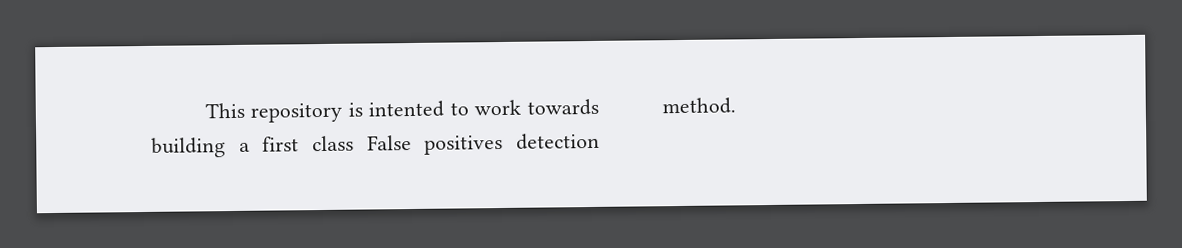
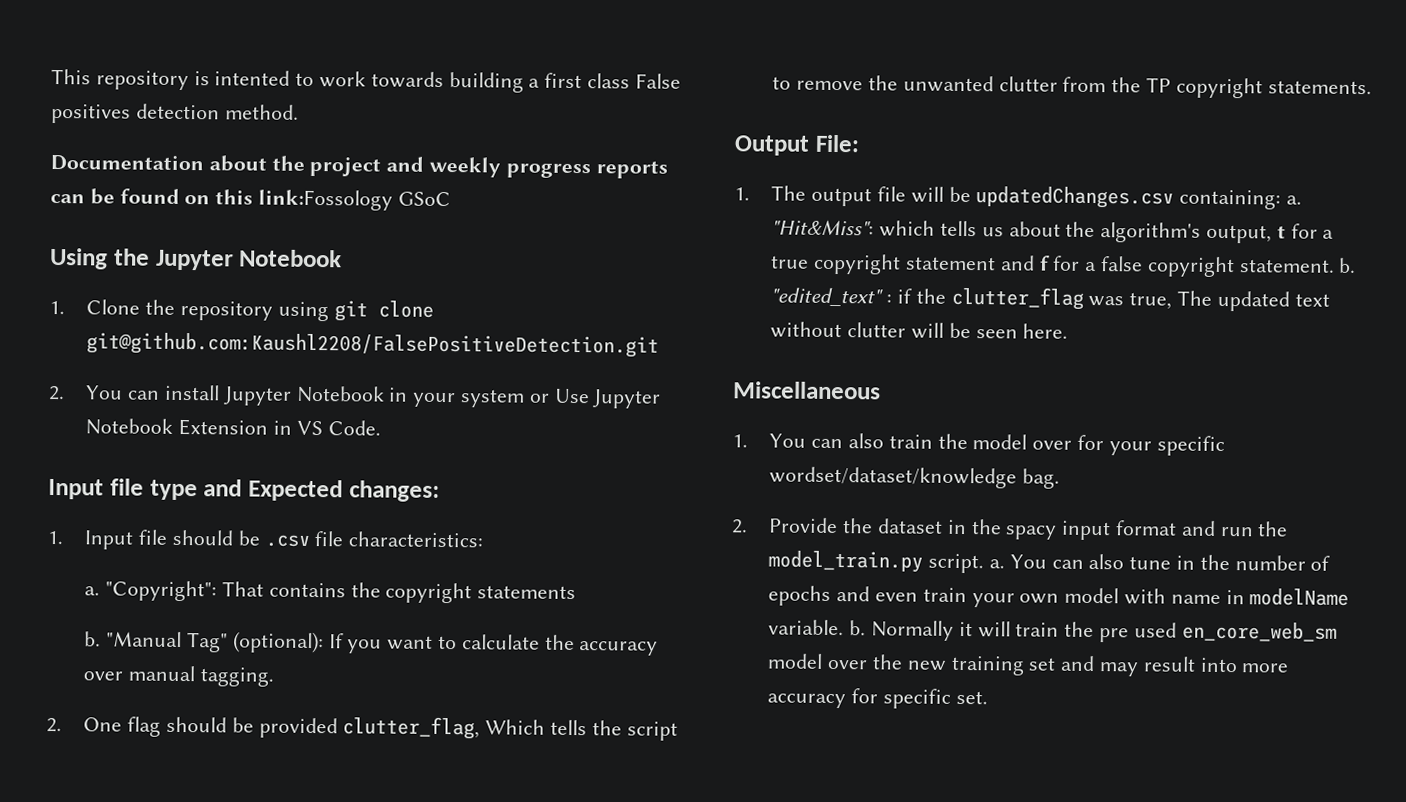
+ Documentation about the project and weekly progress reports can be found on this link:Fossology GSoC
+ Using the Jupyter Notebook
+ 1. Clone the repository using git clone git@github.com:Kaushl2208/FalsePositiveDetection.git
+ 2. You can install Jupyter Notebook in your system or Use Jupyter Notebook Extension in VS Code.
+ Input file type and Expected changes:
+ 1. Input file should be .csv file characteristics:
+ a. "Copyright": That contains the copyright statements
+ b. "Manual Tag" (optional): If you want to calculate the accuracy over manual tagging.
+ 2. One flag should be provided clutter_flag, Which tells the script to remove the unwanted clutter from the TP copyright statements.
+ Output File:
+ 1. The output file will be updatedChanges.csv containing: a. "Hit&Miss": which tells us about the algorithm's output, t for a true copyright statement and f for a false copyright statement. b. "edited_text" : if the clutter_flag was true, The updated text without clutter will be seen here.
+ Miscellaneous
+ 1. You can also train the model over for your specific wordset/dataset/knowledge bag.
+ 2. Provide the dataset in the spacy input format and run the model_train.py script. a. You can also tune in the number of epochs and even train your own model with name in modelName variable. b. Normally it will train the pre used en_core_web_sm model over the new training set and may result into more accuracy for specific set.

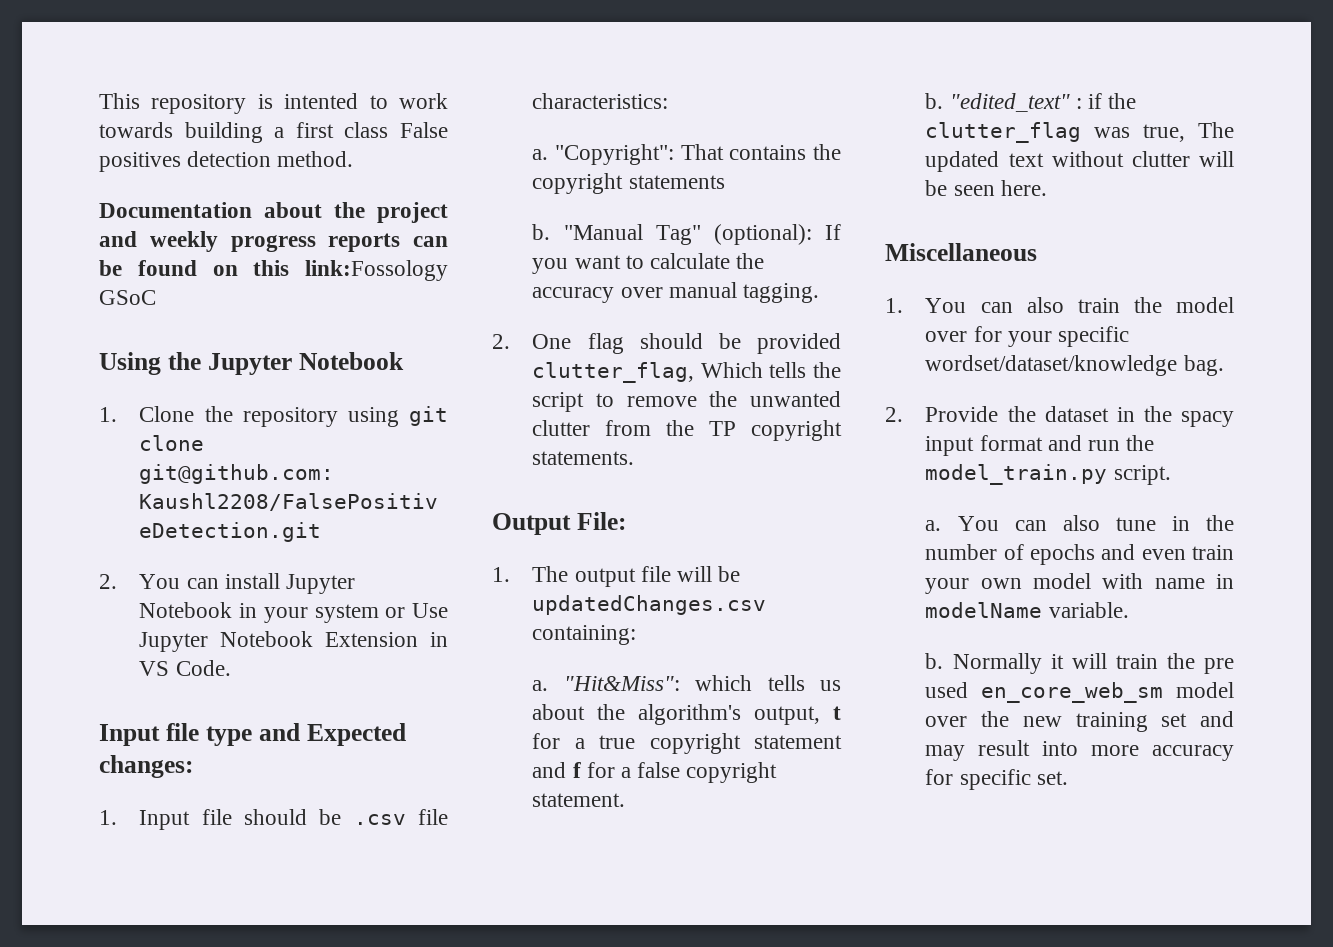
- 1. The output file will be updatedChanges.csv containing: a.
+ 1. The output file will be updatedChanges.csv containing:
+ a.
- "Hit&Miss": which tells us about the algorithm's output, t for a true copyright statement and f for a false copyright statement. b.
+ "Hit&Miss": which tells us about the algorithm's output, t for a true copyright statement and f for a false copyright statement.
+ b.
- 2. Provide the dataset in the spacy input format and run the model_train.py script. a.
+ 2. Provide the dataset in the spacy input format and run the model_train.py script.
+ a.
- You can also tune in the number of epochs and even train your own model with name in modelName variable. b.
+ You can also tune in the number of epochs and even train your own model with name in modelName variable.
+ b.

